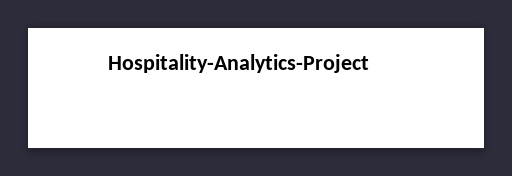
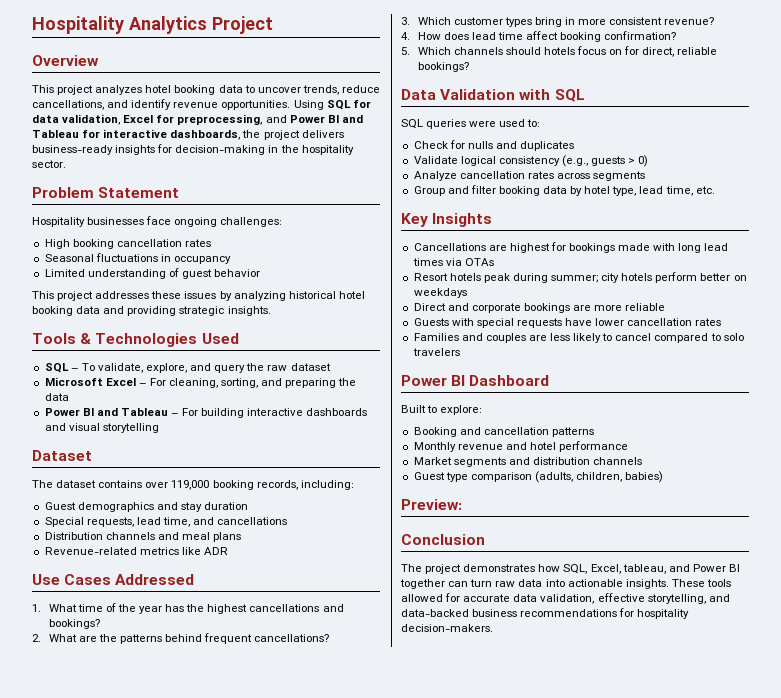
- Hospitality-Analytics-Project
+ Hospitality Analytics Project
+ Overview
+ This project analyzes hotel booking data to uncover trends, reduce cancellations, and identify revenue opportunities. Using SQL for data validation, Excel for preprocessing, and Power BI and Tableau for interactive dashboards, the project delivers business-ready insights for decision-making in the hospitality sector.
+ Problem Statement
+ Hospitality businesses face ongoing challenges:
+ High booking cancellation rates
+ Seasonal fluctuations in occupancy
+ Limited understanding of guest behavior
+ This project addresses these issues by analyzing historical hotel booking data and providing strategic insights.
+ Tools & Technologies Used
+ SQL – To validate, explore, and query the raw dataset
+ Microsoft Excel – For cleaning, sorting, and preparing the data
+ Power BI and Tableau – For building interactive dashboards and visual storytelling
+ Dataset
+ The dataset contains over 119,000 booking records, including:
+ Guest demographics and stay duration
+ Special requests, lead time, and cancellations
+ Distribution channels and meal plans
+ Revenue-related metrics like ADR
+ Use Cases Addressed
+ 1. What time of the year has the highest cancellations and bookings?
+ 2. What are the patterns behind frequent cancellations?
+ 3. Which customer types bring in more consistent revenue?
+ 4. How does lead time affect booking confirmation?
+ 5. Which channels should hotels focus on for direct, reliable bookings?
+ Data Validation with SQL
+ SQL queries were used to:
+ Check for nulls and duplicates
+ Validate logical consistency (e.g., guests > 0)
+ Analyze cancellation rates across segments
+ Group and filter booking data by hotel type, lead time, etc.
+ Key Insights
+ Cancellations are highest for bookings made with long lead times via OTAs
+ Resort hotels peak during summer; city hotels perform better on weekdays
+ Direct and corporate bookings are more reliable
+ Guests with special requests have lower cancellation rates
+ Families and couples are less likely to cancel compared to solo travelers
+ Power BI Dashboard
+ Built to explore:
+ Booking and cancellation patterns
+ Monthly revenue and hotel performance
+ Market segments and distribution channels
+ Guest type comparison (adults, children, babies)
+ Preview:
+ Conclusion
+ The project demonstrates how SQL, Excel, tableau, and Power BI together can turn raw data into actionable insights. These tools allowed for accurate data validation, effective storytelling, and data-backed business recommendations for hospitality decision-makers.

